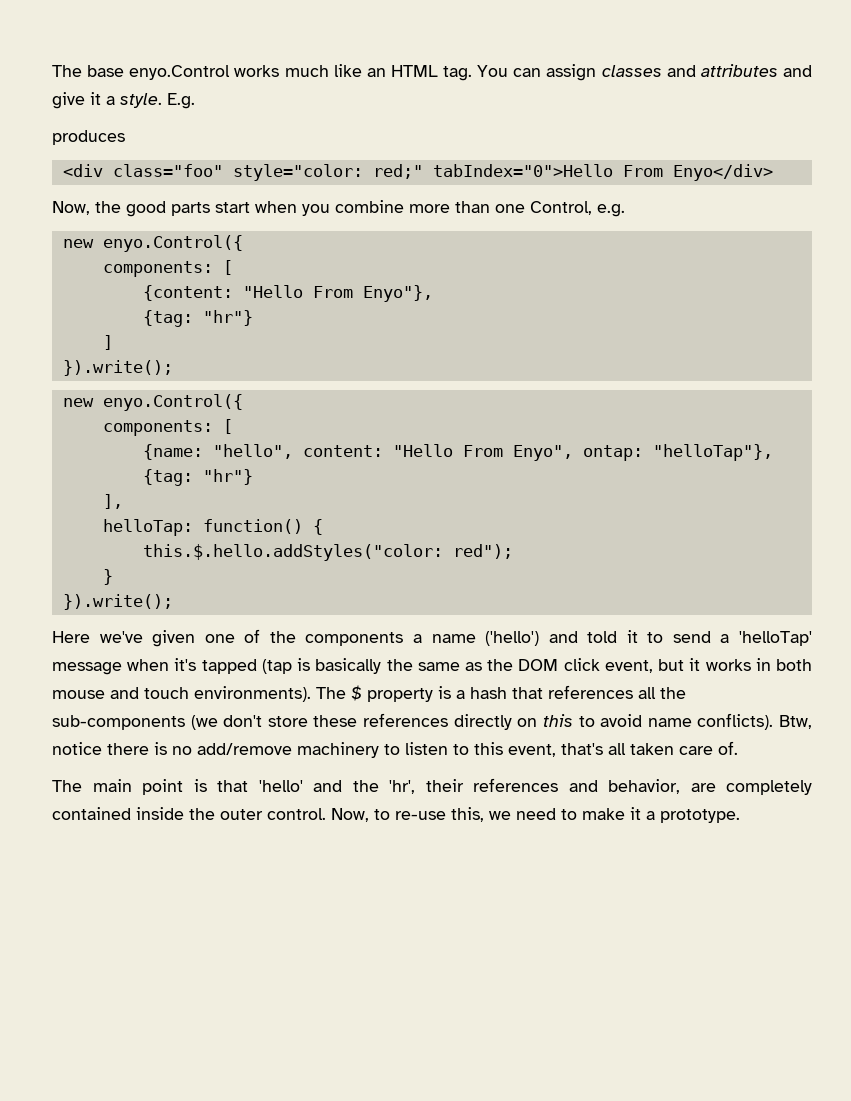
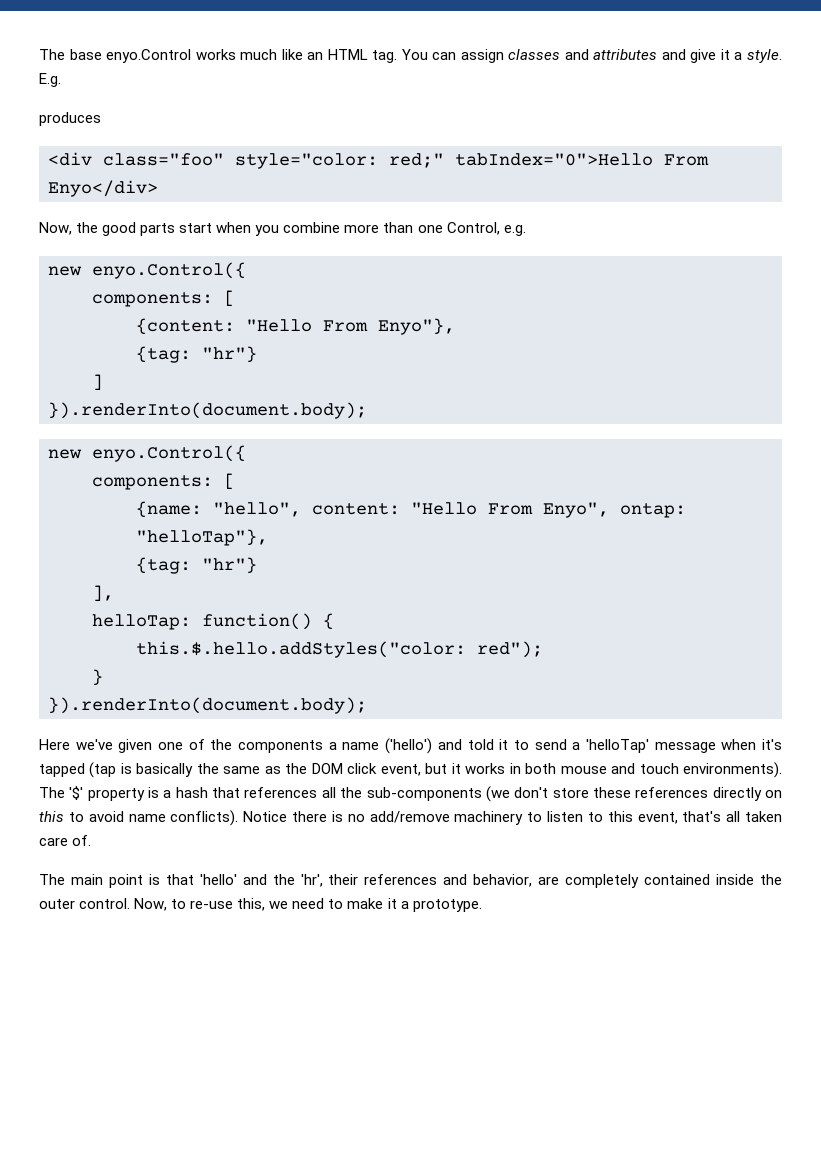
  ]
- }).write();
+ }).renderInto(document.body);
  }
- }).write();
+ }).renderInto(document.body);
- The $ property is a hash that references all the sub-components (we don't store these references directly on this to avoid name conflicts).
+ The '$' property is a hash that references all the sub-components (we don't store these references directly on this to avoid name conflicts).
- Btw, notice there is no add/remove machinery to listen to this event, that's all taken care of.
+ Notice there is no add/remove machinery to listen to this event, that's all taken care of.

